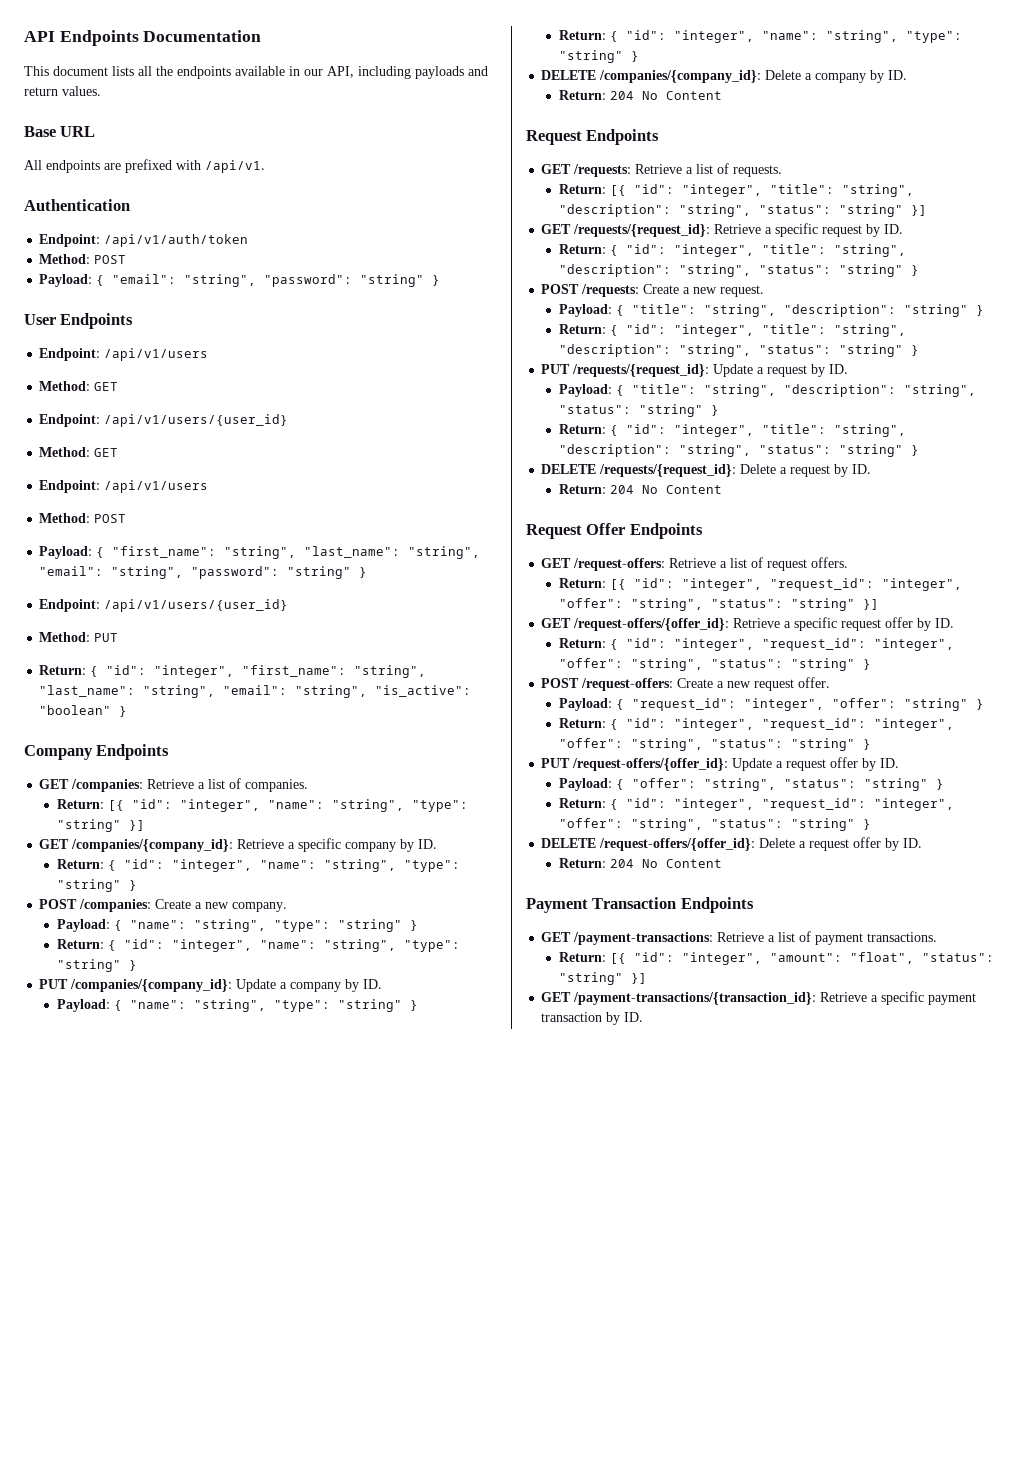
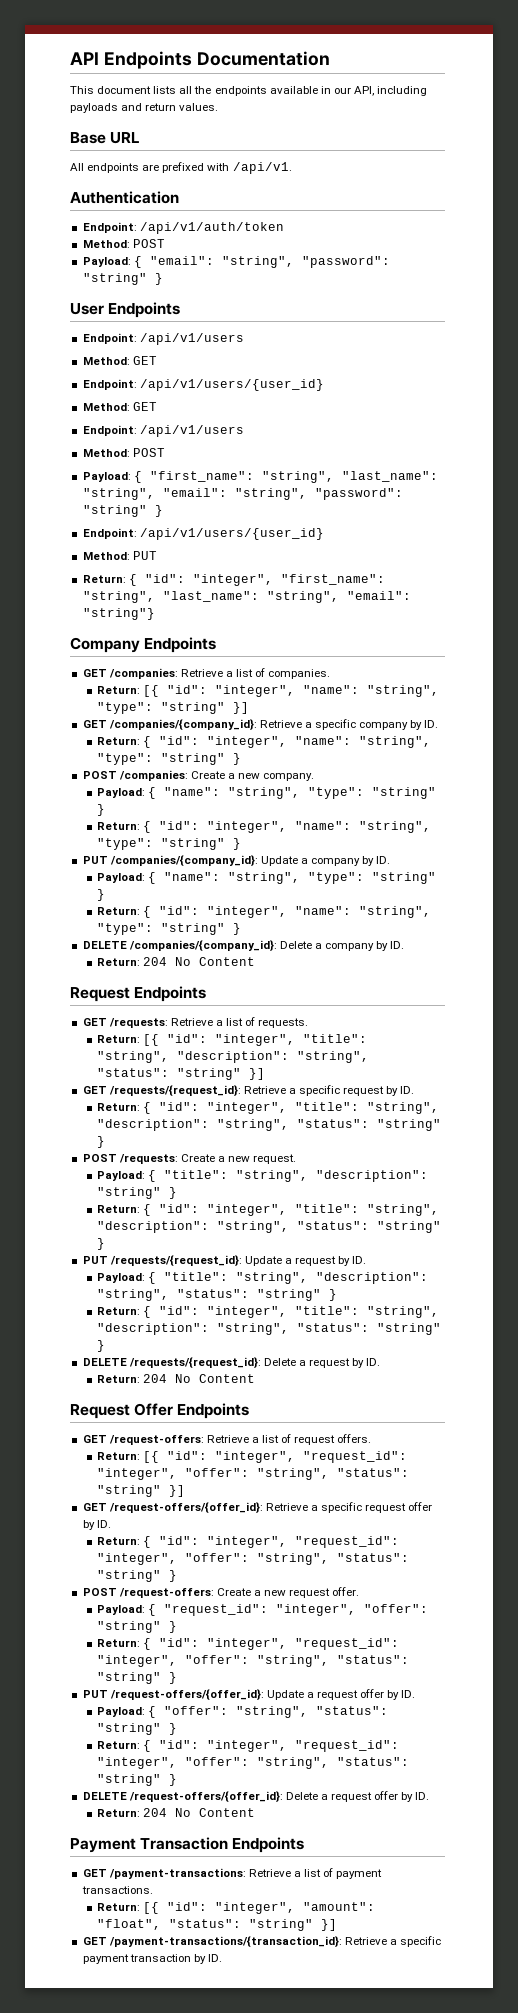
- Return: { "id": "integer", "first_name": "string", "last_name": "string", "email": "string", "is_active": "boolean" }
+ Return: { "id": "integer", "first_name": "string", "last_name": "string", "email": "string"}

